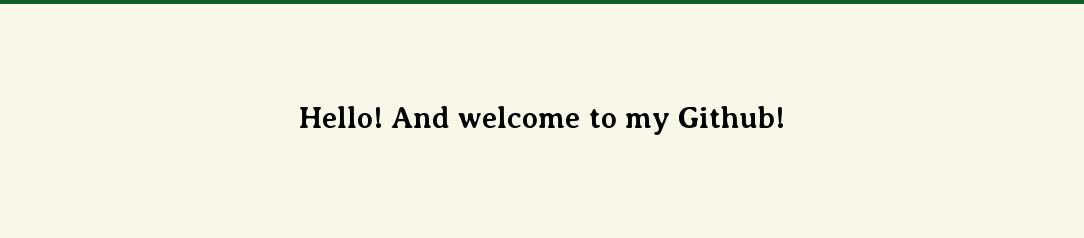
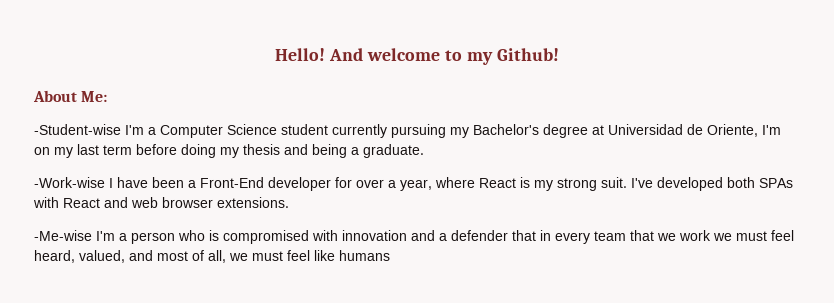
+ About Me:
+ -Student-wise I'm a Computer Science student currently pursuing my Bachelor's degree at Universidad de Oriente, I'm on my last term before doing my thesis and being a graduate.
+ -Work-wise I have been a Front-End developer for over a year, where React is my strong suit. I've developed both SPAs with React and web browser extensions.
+ -Me-wise I'm a person who is compromised with innovation and a defender that in every team that we work we must feel heard, valued, and most of all, we must feel like humans

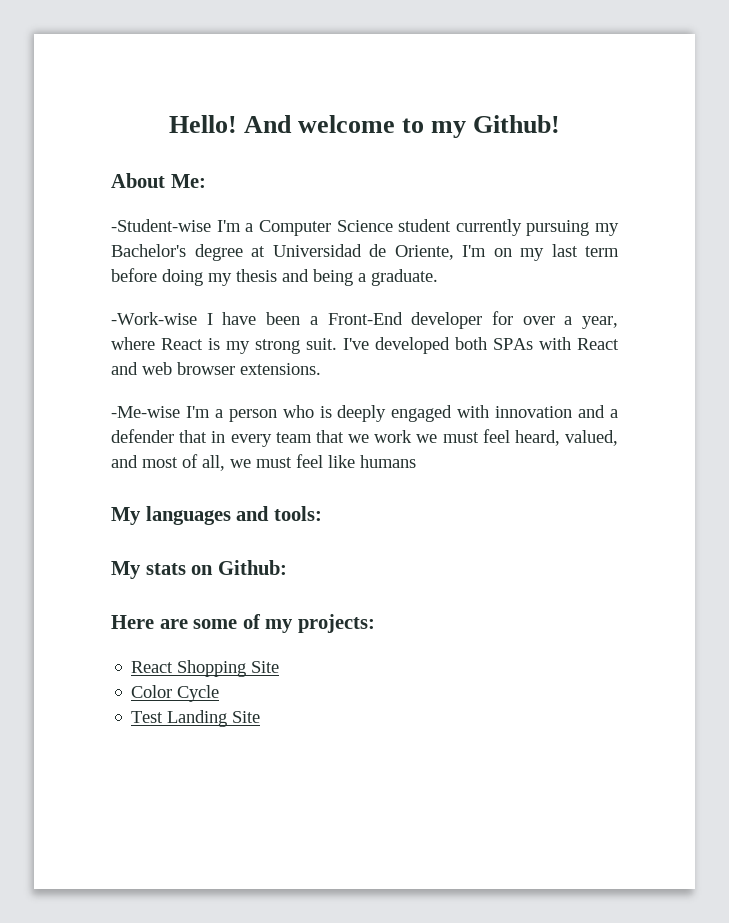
- -Me-wise I'm a person who is compromised with innovation and a defender that in every team that we work we must feel heard, valued, and most of all, we must feel like humans
+ -Me-wise I'm a person who is deeply engaged with innovation and a defender that in every team that we work we must feel heard, valued, and most of all, we must feel like humans
+ My languages and tools:
+ My stats on Github:
+ Here are some of my projects:
+ React Shopping Site
+ Color Cycle
+ Test Landing Site

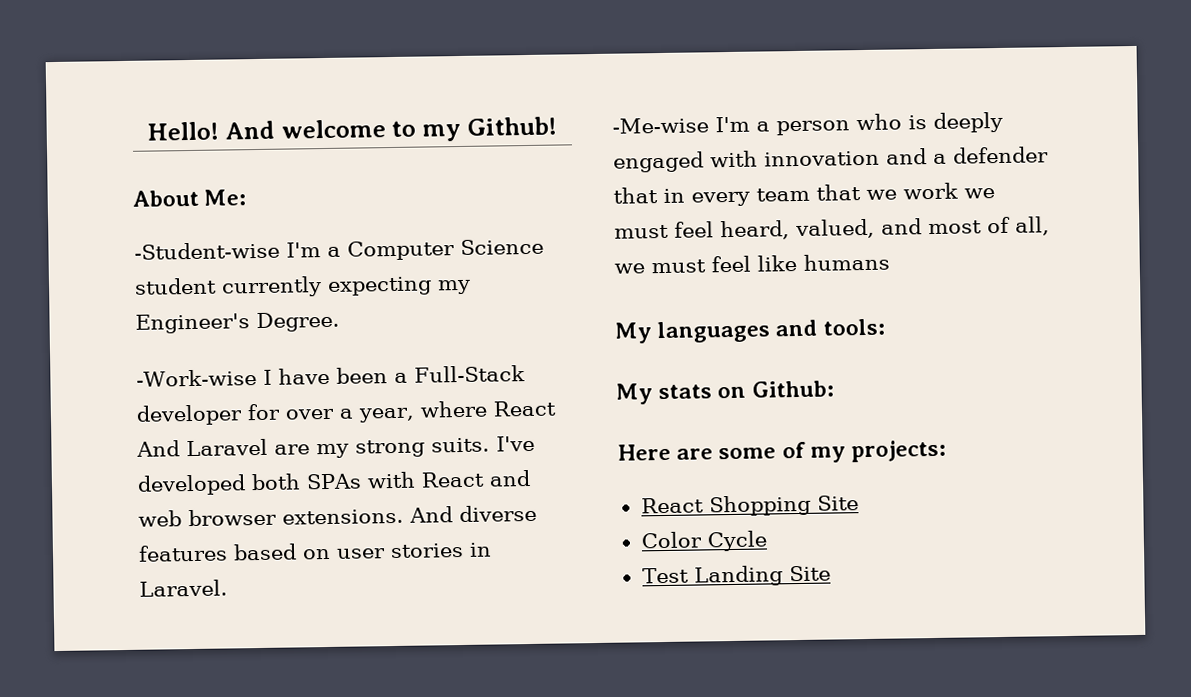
- -Student-wise I'm a Computer Science student currently pursuing my Bachelor's degree at Universidad de Oriente, I'm on my last term before doing my thesis and being a graduate.
+ -Student-wise I'm a Computer Science student currently expecting my Engineer's Degree.
- -Work-wise I have been a Front-End developer for over a year, where React is my strong suit.
+ -Work-wise I have been a Full-Stack developer for over a year, where React And Laravel are my strong suits.
+ And diverse features based on user stories in Laravel.

